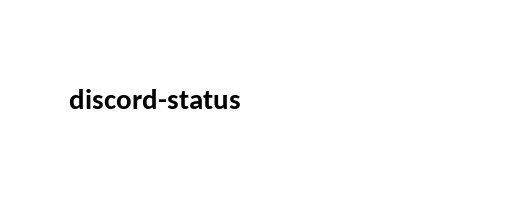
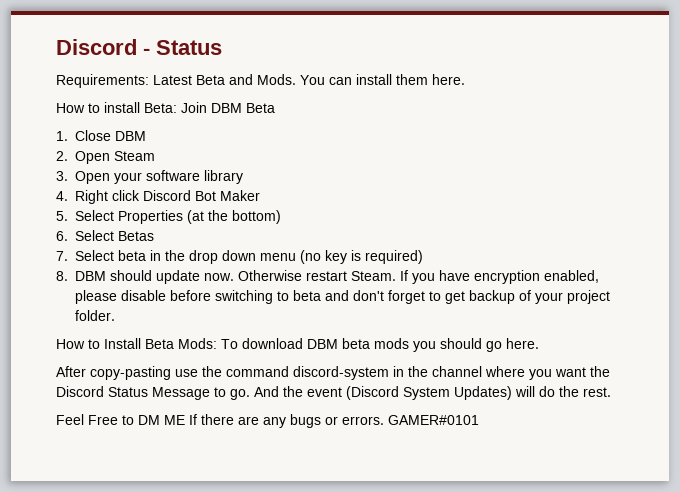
- discord-status
+ Discord - Status
+ Requirements: Latest Beta and Mods. You can install them here.
+ How to install Beta: Join DBM Beta
+ 1. Close DBM
+ 2. Open Steam
+ 3. Open your software library
+ 4. Right click Discord Bot Maker
+ 5. Select Properties (at the bottom)
+ 6. Select Betas
+ 7. Select beta in the drop down menu (no key is required)
+ 8. DBM should update now. Otherwise restart Steam. If you have encryption enabled, please disable before switching to beta and don't forget to get backup of your project folder.
+ How to Install Beta Mods: To download DBM beta mods you should go here.
+ After copy-pasting use the command discord-system in the channel where you want the Discord Status Message to go. And the event (Discord System Updates) will do the rest.
+ Feel Free to DM ME If there are any bugs or errors. GAMER#0101

